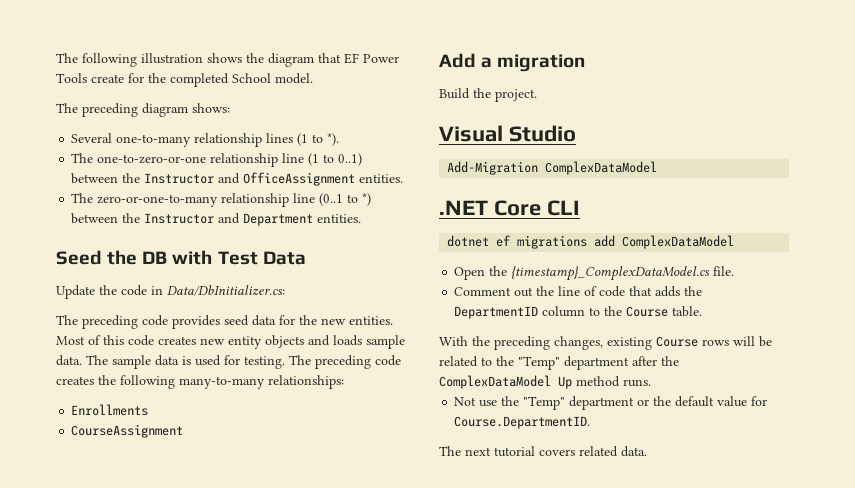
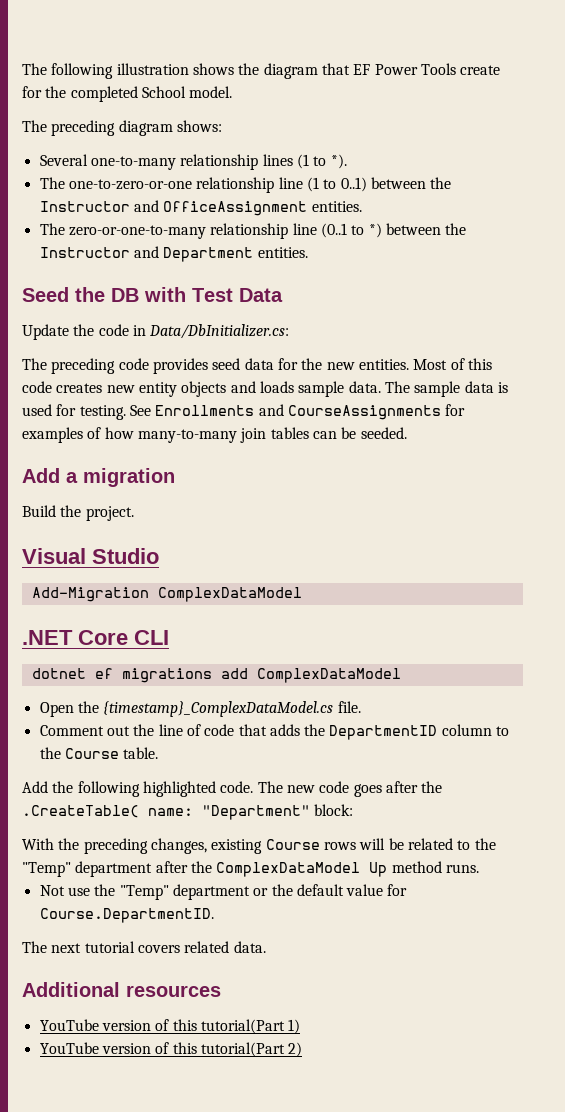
- The preceding code creates the following many-to-many relationships:
- Enrollments
- CourseAssignment
+ See Enrollments and CourseAssignments for examples of how many-to-many join tables can be seeded.
+ Add the following highlighted code. The new code goes after the .CreateTable( name: "Department" block:
+ Additional resources
+ YouTube version of this tutorial(Part 1)
+ YouTube version of this tutorial(Part 2)

